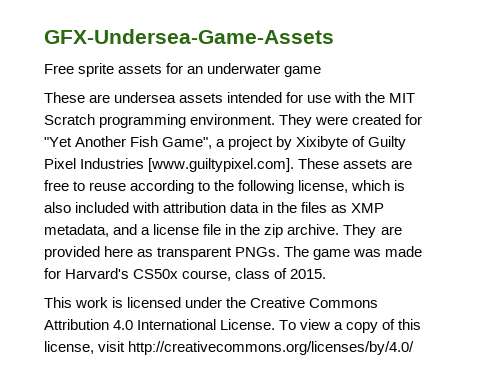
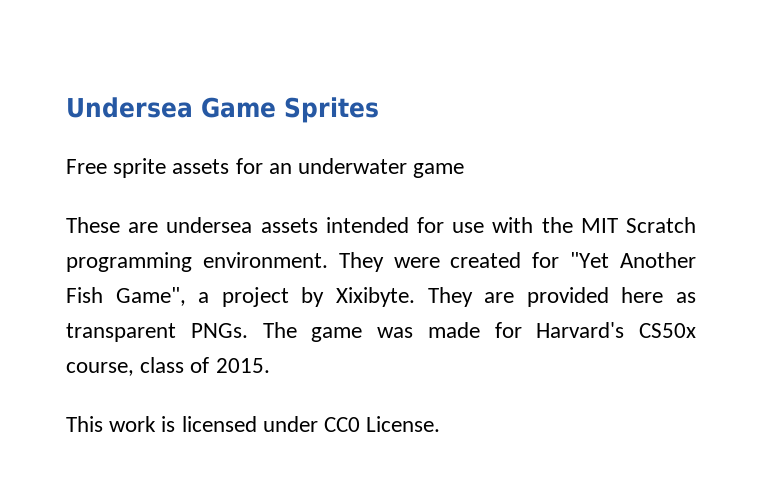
- GFX-Undersea-Game-Assets
+ Undersea Game Sprites
- They were created for "Yet Another Fish Game", a project by Xixibyte of Guilty Pixel Industries [www.guiltypixel.com]. These assets are free to reuse according to the following license, which is also included with attribution data in the files as XMP metadata, and a license file in the zip archive.
+ They were created for "Yet Another Fish Game", a project by Xixibyte.
- This work is licensed under the Creative Commons Attribution 4.0 International License. To view a copy of this license, visit http://creativecommons.org/licenses/by/4.0/
+ This work is licensed under CC0 License.

